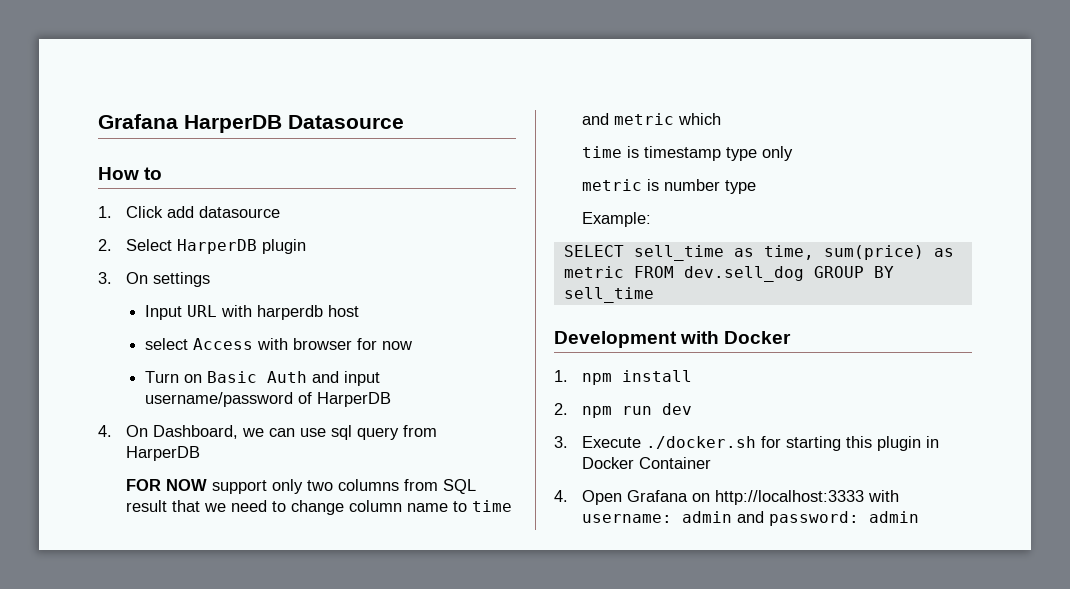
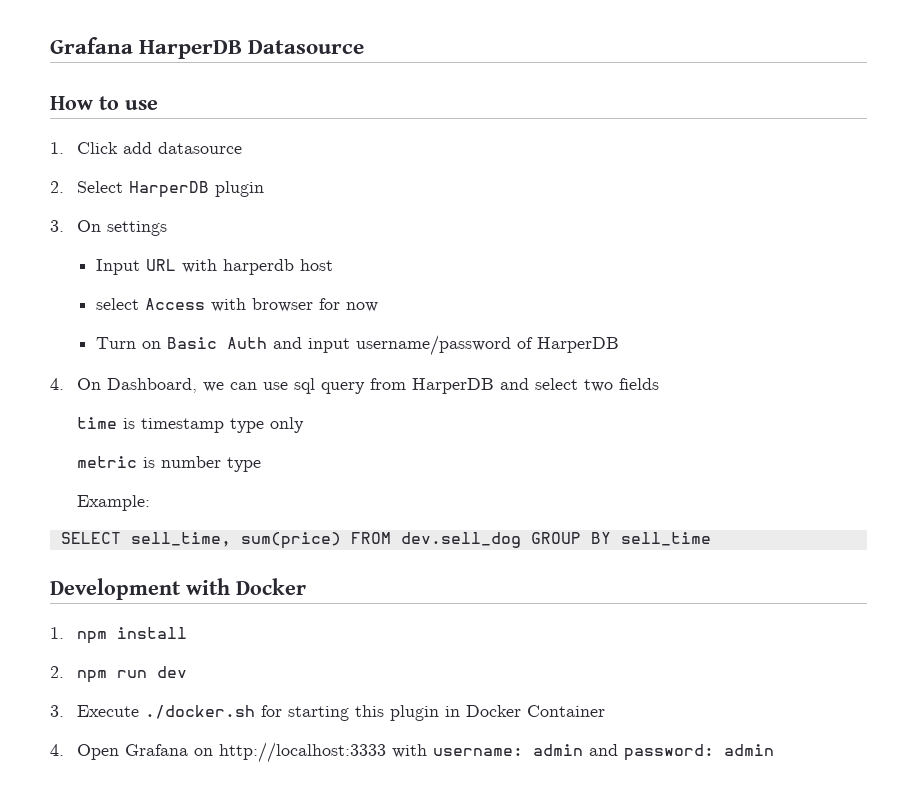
- How to
+ How to use
- 4. On Dashboard, we can use sql query from HarperDB
- FOR NOW support only two columns from SQL result that we need to change column name to time and metric which
+ 4. On Dashboard, we can use sql query from HarperDB and select two fields
- SELECT sell_time as time, sum(price) as metric FROM dev.sell_dog GROUP BY sell_time
+ SELECT sell_time, sum(price) FROM dev.sell_dog GROUP BY sell_time

